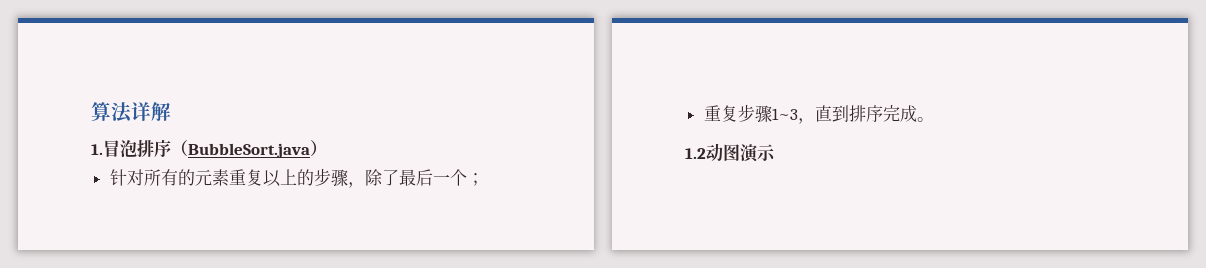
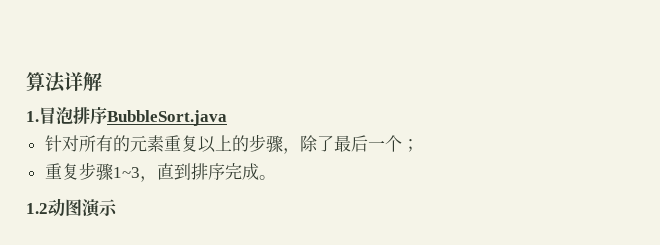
- 1.冒泡排序（BubbleSort.java）
+ 1.冒泡排序BubbleSort.java

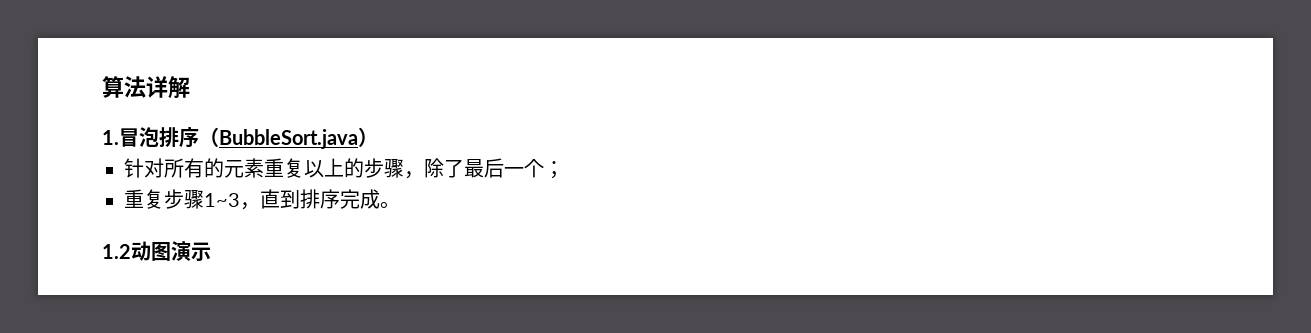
- 1.冒泡排序BubbleSort.java
+ 1.冒泡排序（BubbleSort.java）

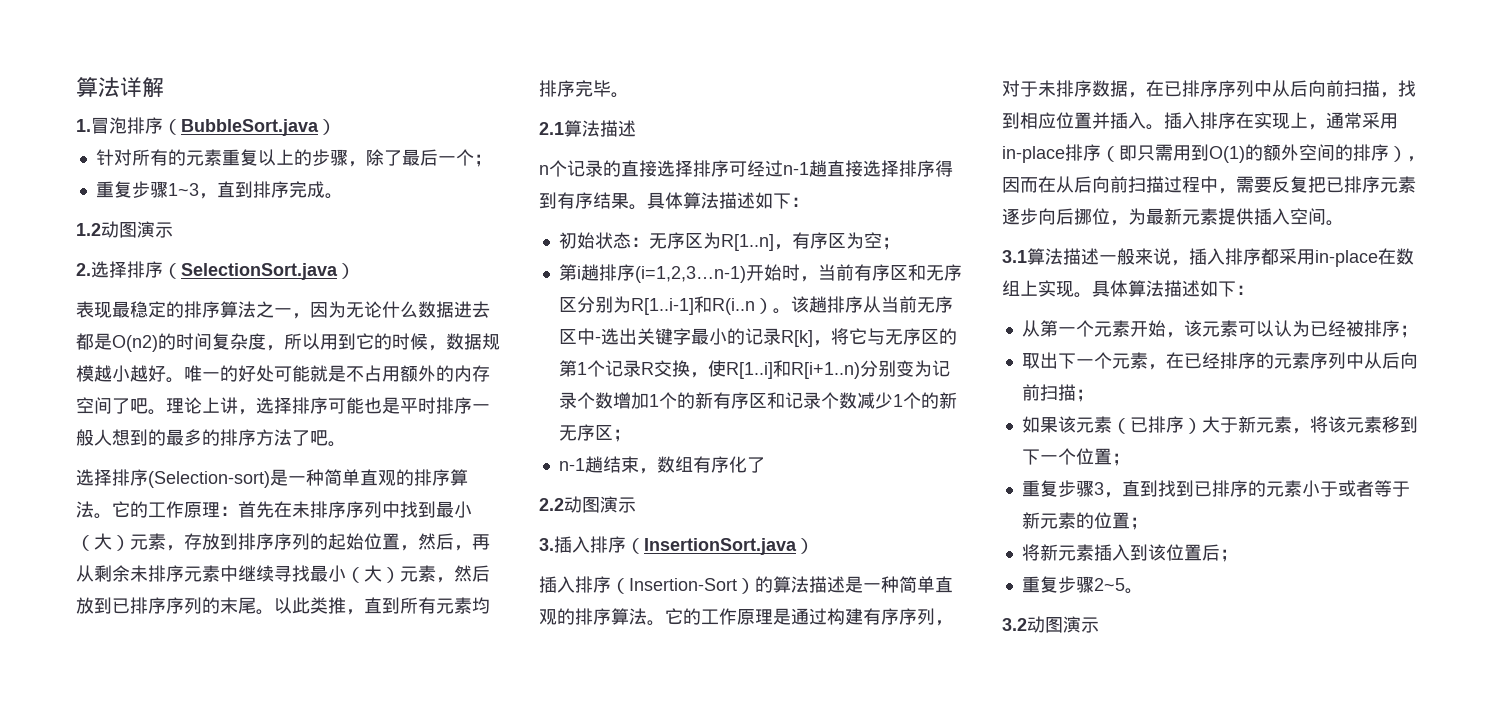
+ 2.选择排序（SelectionSort.java）
+ 表现最稳定的排序算法之一，因为无论什么数据进去都是O(n2)的时间复杂度，所以用到它的时候，数据规模越小越好。唯一的好处可能就是不占用额外的内存空间了吧。理论上讲，选择排序可能也是平时排序一般人想到的最多的排序方法了吧。
+ 选择排序(Selection-sort)是一种简单直观的排序算法。它的工作原理：首先在未排序序列中找到最小（大）元素，存放到排序序列的起始位置，然后，再从剩余未排序元素中继续寻找最小（大）元素，然后放到已排序序列的末尾。以此类推，直到所有元素均排序完毕。
+ 2.1算法描述
+ n个记录的直接选择排序可经过n-1趟直接选择排序得到有序结果。具体算法描述如下：
+ 初始状态：无序区为R[1..n]，有序区为空；
+ 第i趟排序(i=1,2,3…n-1)开始时，当前有序区和无序区分别为R[1..i-1]和R(i..n）。该趟排序从当前无序区中-选出关键字最小的记录R[k]，将它与无序区的第1个记录R交换，使R[1..i]和R[i+1..n)分别变为记录个数增加1个的新有序区和记录个数减少1个的新无序区；
+ n-1趟结束，数组有序化了
+ 2.2动图演示
+ 3.插入排序（InsertionSort.java）
+ 插入排序（Insertion-Sort）的算法描述是一种简单直观的排序算法。它的工作原理是通过构建有序序列，对于未排序数据，在已排序序列中从后向前扫描，找到相应位置并插入。插入排序在实现上，通常采用in-place排序（即只需用到O(1)的额外空间的排序），因而在从后向前扫描过程中，需要反复把已排序元素逐步向后挪位，为最新元素提供插入空间。
+ 3.1算法描述一般来说，插入排序都采用in-place在数组上实现。具体算法描述如下：
+ 从第一个元素开始，该元素可以认为已经被排序；
+ 取出下一个元素，在已经排序的元素序列中从后向前扫描；
+ 如果该元素（已排序）大于新元素，将该元素移到下一个位置；
+ 重复步骤3，直到找到已排序的元素小于或者等于新元素的位置；
+ 将新元素插入到该位置后；
+ 重复步骤2~5。
+ 3.2动图演示

